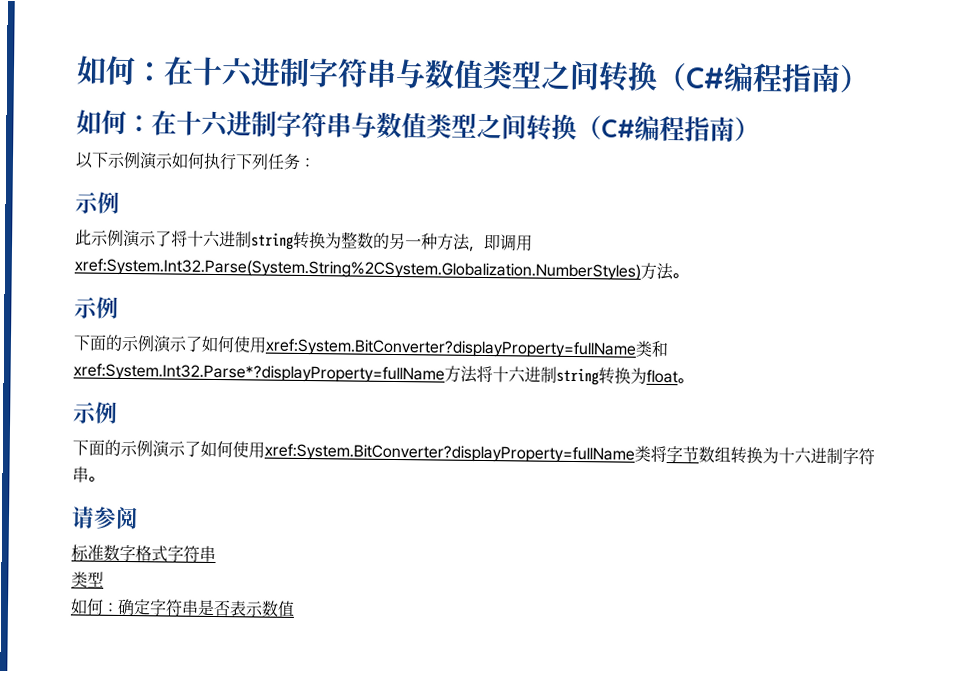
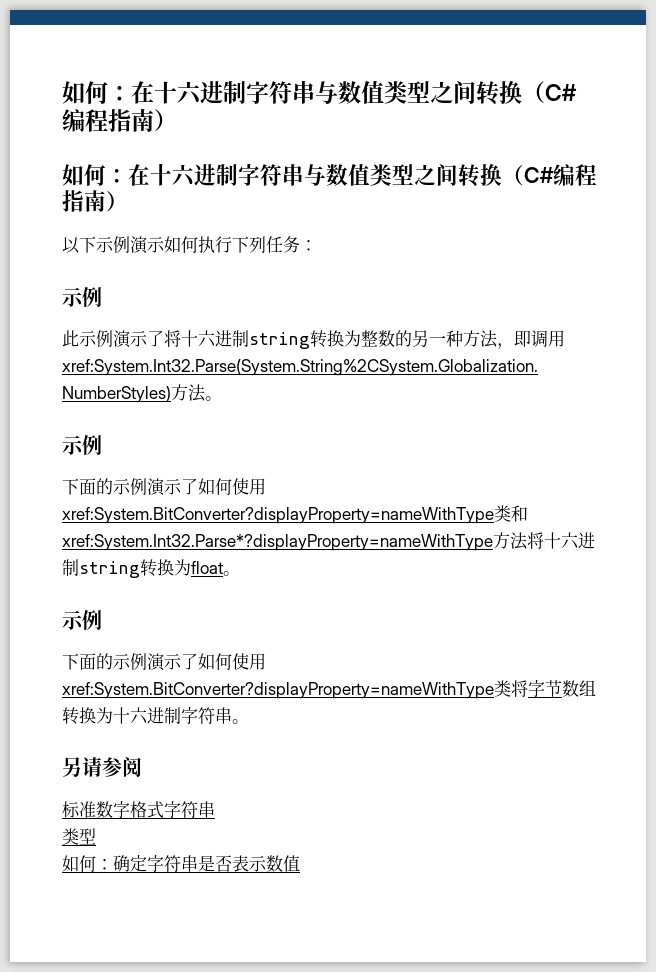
- 下面的示例演示了如何使用xref:System.BitConverter?displayProperty=fullName类和xref:System.Int32.Parse*?displayProperty=fullName方法将十六进制string转换为float。
+ 下面的示例演示了如何使用xref:System.BitConverter?displayProperty=nameWithType类和xref:System.Int32.Parse*?displayProperty=nameWithType方法将十六进制string转换为float。
- 下面的示例演示了如何使用xref:System.BitConverter?displayProperty=fullName类将字节数组转换为十六进制字符串。
+ 下面的示例演示了如何使用xref:System.BitConverter?displayProperty=nameWithType类将字节数组转换为十六进制字符串。
- 请参阅
+ 另请参阅

